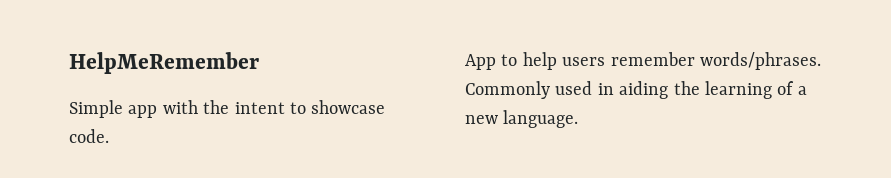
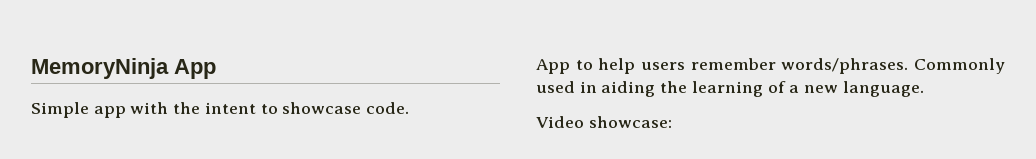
- HelpMeRemember
+ MemoryNinja App
+ Video showcase:

